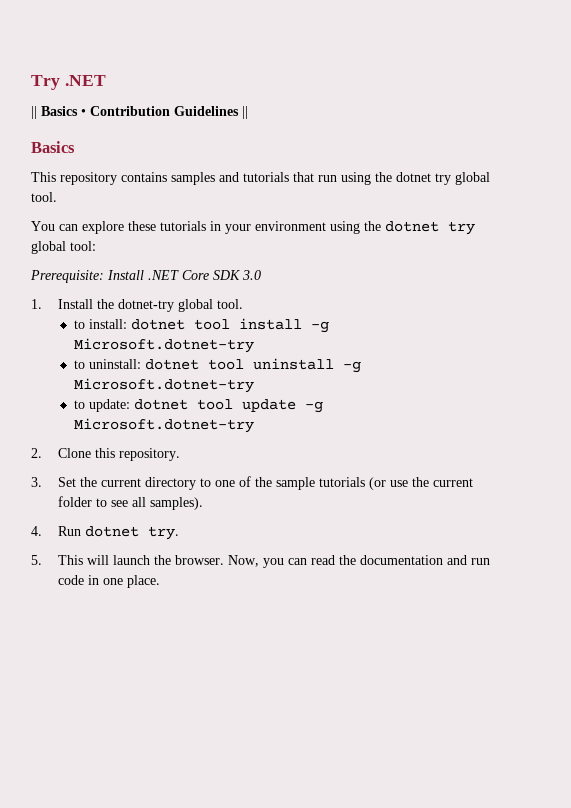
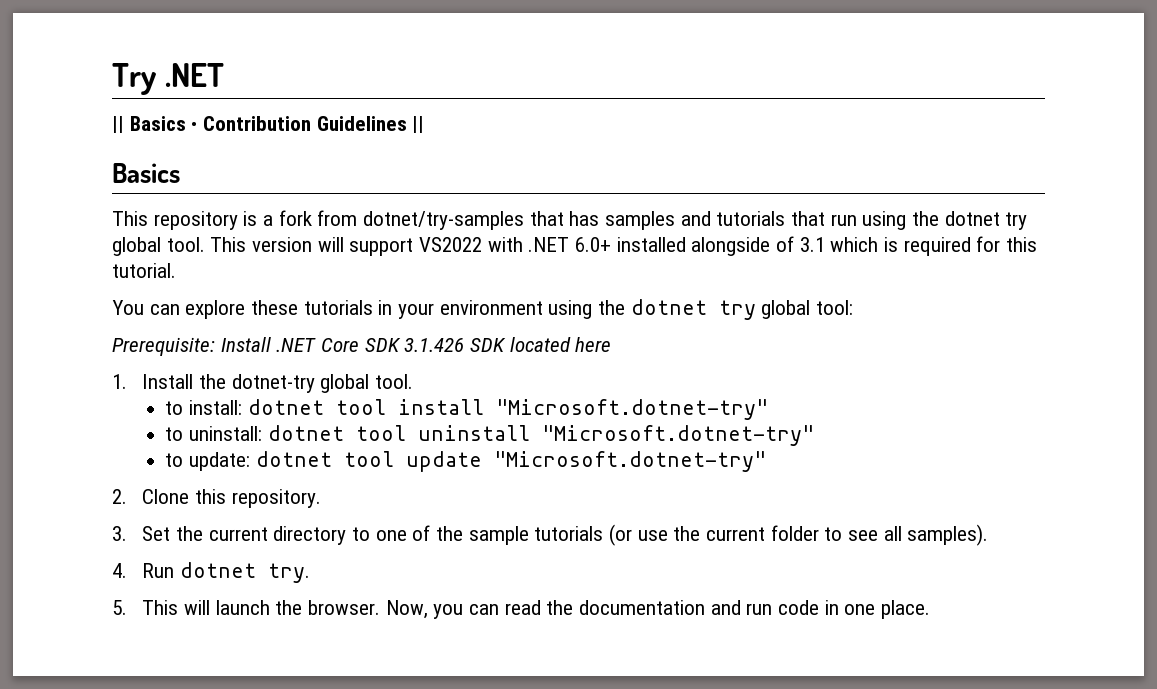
- This repository contains samples and tutorials that run using the dotnet try global tool.
+ This repository is a fork from dotnet/try-samples that has samples and tutorials that run using the dotnet try global tool. This version will support VS2022 with .NET 6.0+ installed alongside of 3.1 which is required for this tutorial.
- Prerequisite: Install .NET Core SDK 3.0
+ Prerequisite: Install .NET Core SDK 3.1.426 SDK located here
- to install: dotnet tool install -g Microsoft.dotnet-try
+ to install: dotnet tool install "Microsoft.dotnet-try"
- to uninstall: dotnet tool uninstall -g Microsoft.dotnet-try
+ to uninstall: dotnet tool uninstall "Microsoft.dotnet-try"
- to update: dotnet tool update -g Microsoft.dotnet-try
+ to update: dotnet tool update "Microsoft.dotnet-try"

